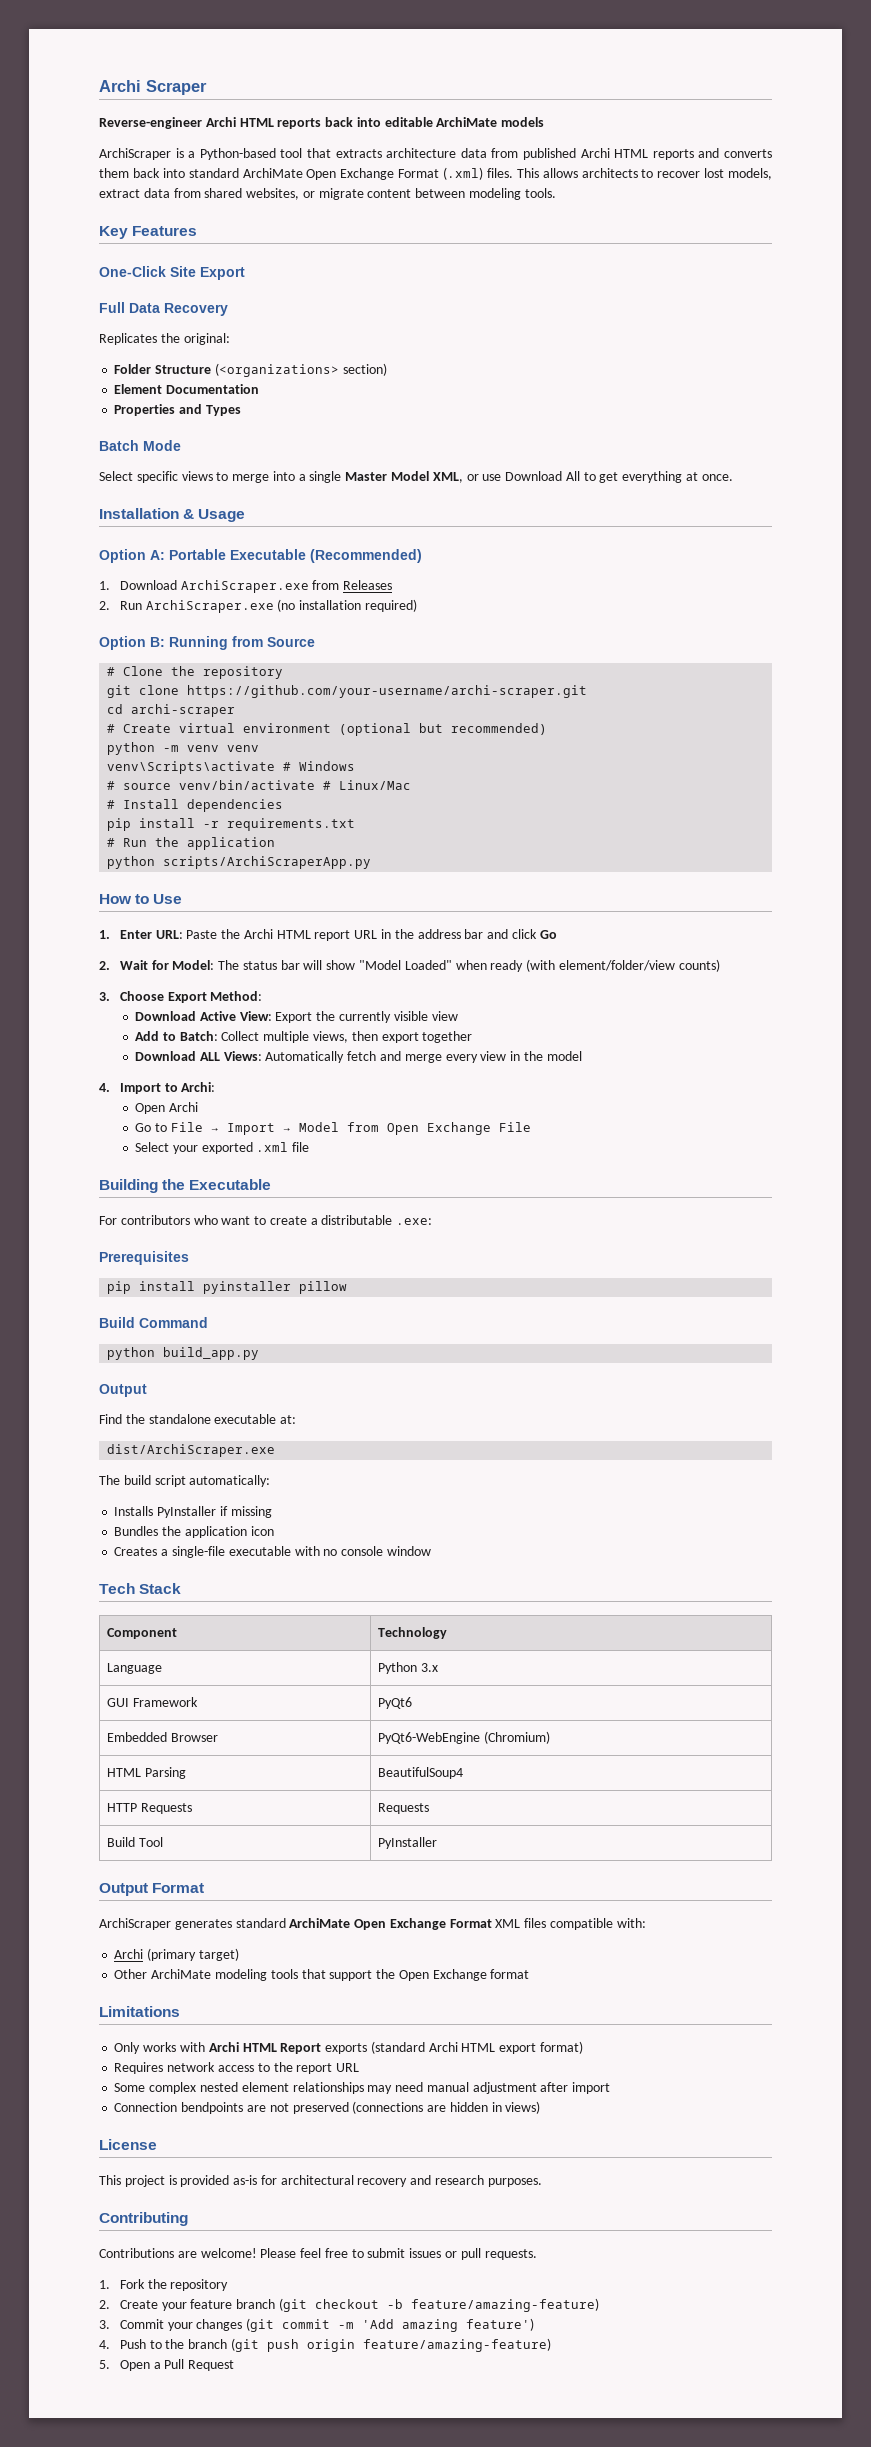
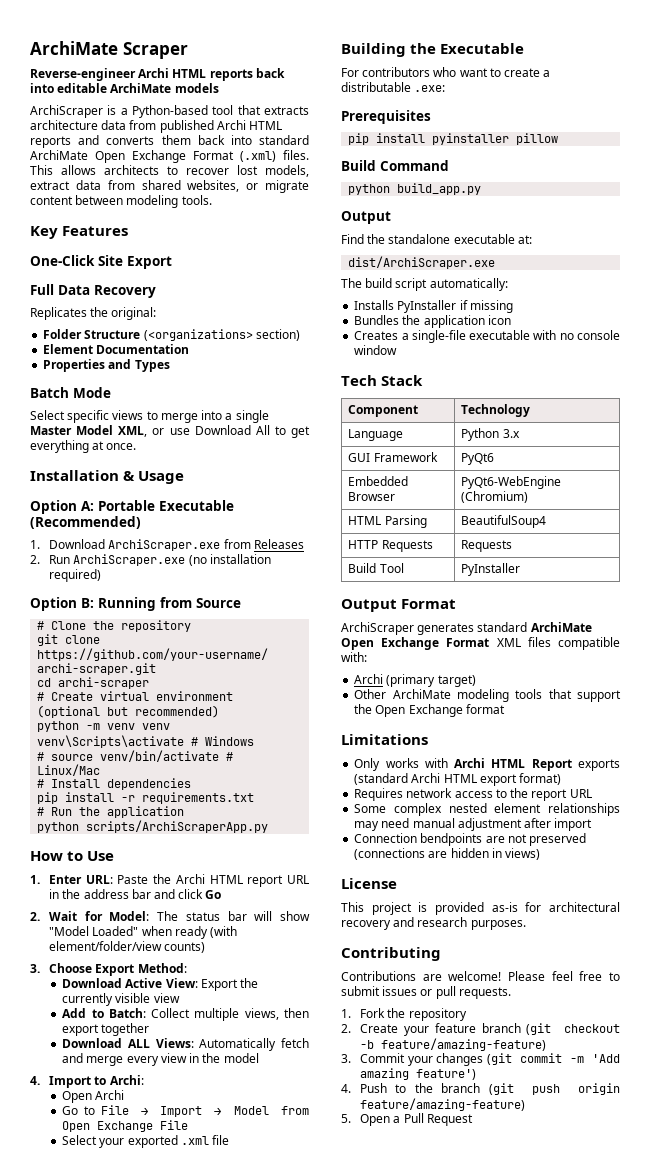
- Archi Scraper
+ ArchiMate Scraper

